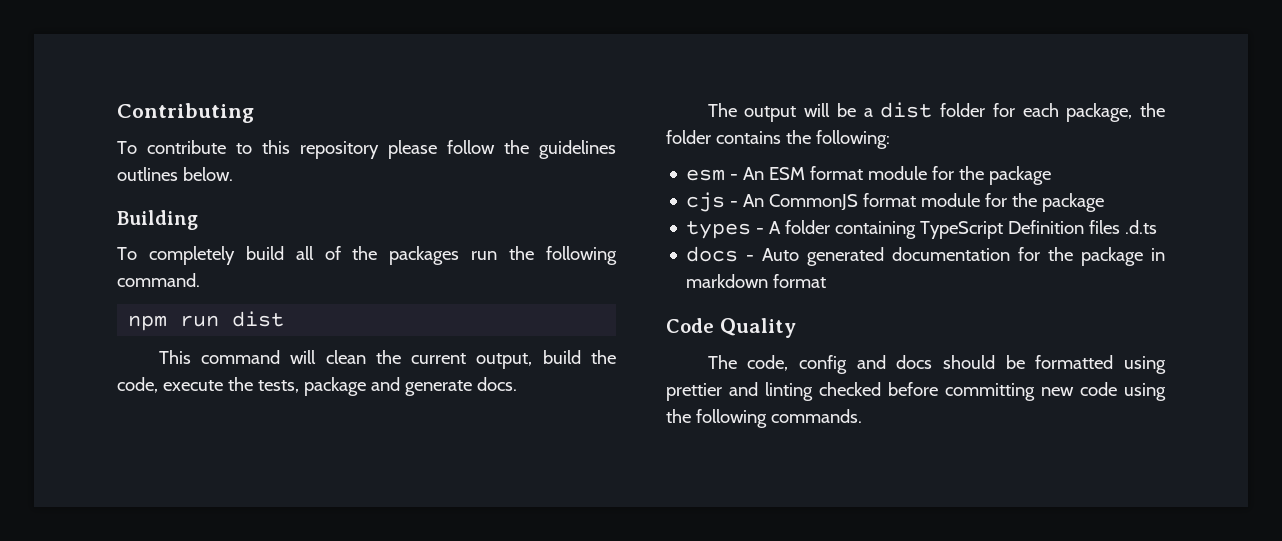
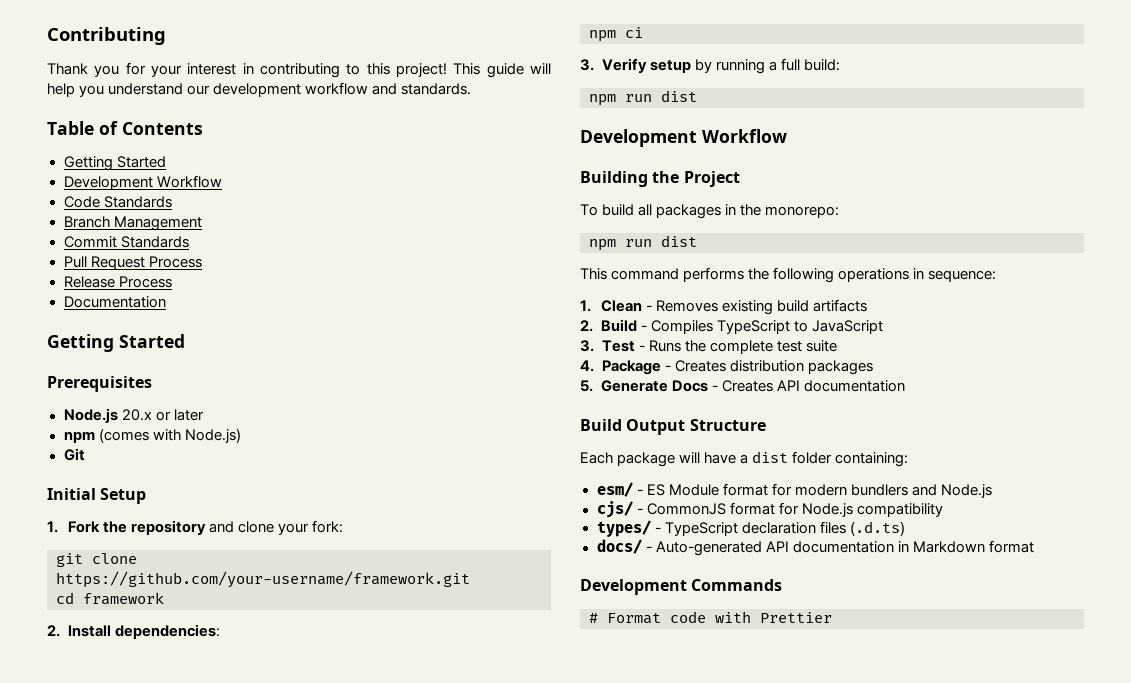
- To contribute to this repository please follow the guidelines outlines below.
+ Thank you for your interest in contributing to this project! This guide will help you understand our development workflow and standards.
+ Table of Contents
+ Getting Started
+ Development Workflow
+ Code Standards
+ Branch Management
+ Commit Standards
+ Pull Request Process
+ Release Process
+ Documentation
+ Getting Started
+ Prerequisites
+ Node.js 20.x or later
+ npm (comes with Node.js)
+ Git
+ Initial Setup
+ 1. Fork the repository and clone your fork:
+ git clone https://github.com/your-username/framework.git
+ cd framework
+ 2. Install dependencies:
+ npm ci
+ 3. Verify setup by running a full build:
+ npm run dist
+ Development Workflow
- Building
- To completely build all of the packages run the following command.
+ Building the Project
+ To build all packages in the monorepo:
- This command will clean the current output, build the code, execute the tests, package and generate docs.
- The output will be a dist folder for each package, the folder contains the following:
- esm - An ESM format module for the package
- cjs - An CommonJS format module for the package
- types - A folder containing TypeScript Definition files .d.ts
- docs - Auto generated documentation for the package in markdown format
- Code Quality
- The code, config and docs should be formatted using prettier and linting checked before committing new code using the following commands.
+ This command performs the following operations in sequence:
+ 1. Clean - Removes existing build artifacts
+ 2. Build - Compiles TypeScript to JavaScript
+ 3. Test - Runs the complete test suite
+ 4. Package - Creates distribution packages
+ 5. Generate Docs - Creates API documentation
+ Build Output Structure
+ Each package will have a dist folder containing:
+ esm/ - ES Module format for modern bundlers and Node.js
+ cjs/ - CommonJS format for Node.js compatibility
+ types/ - TypeScript declaration files (.d.ts)
+ docs/ - Auto-generated API documentation in Markdown format
+ Development Commands
+ # Format code with Prettier

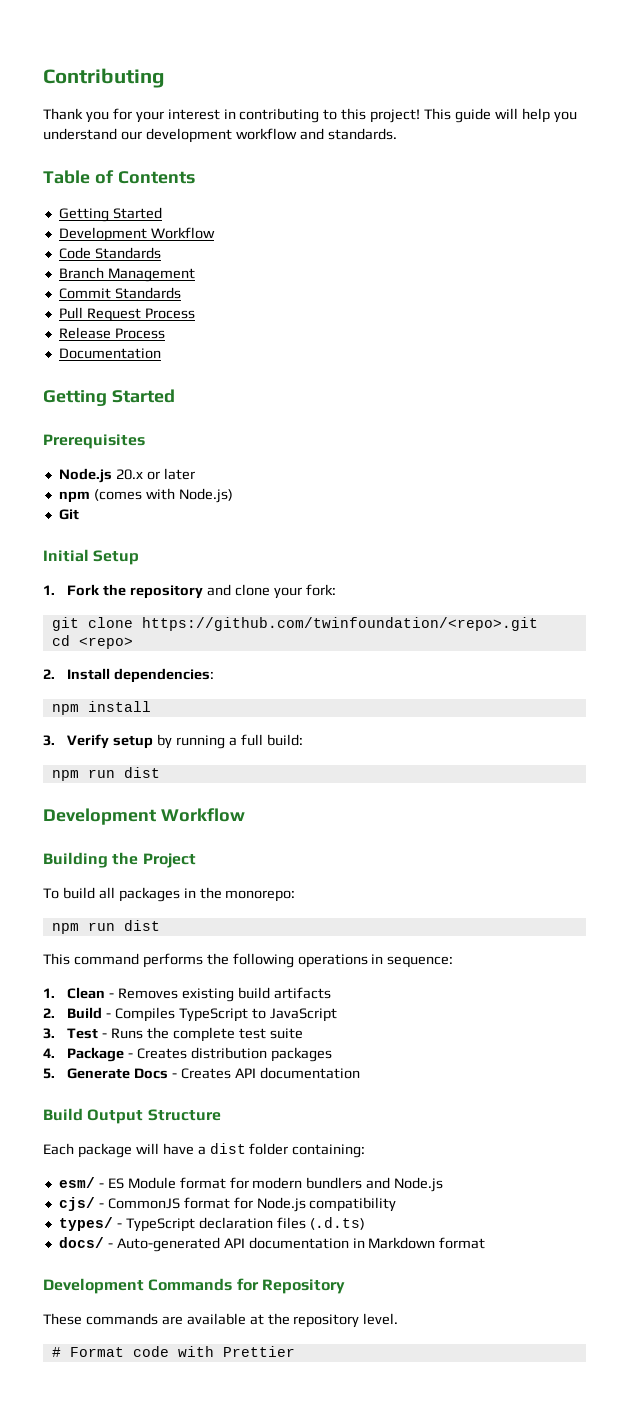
- git clone https://github.com/your-username/framework.git
+ git clone https://github.com/twinfoundation/<repo>.git
- cd framework
+ cd <repo>
- npm ci
+ npm install
- Development Commands
+ Development Commands for Repository
+ These commands are available at the repository level.

